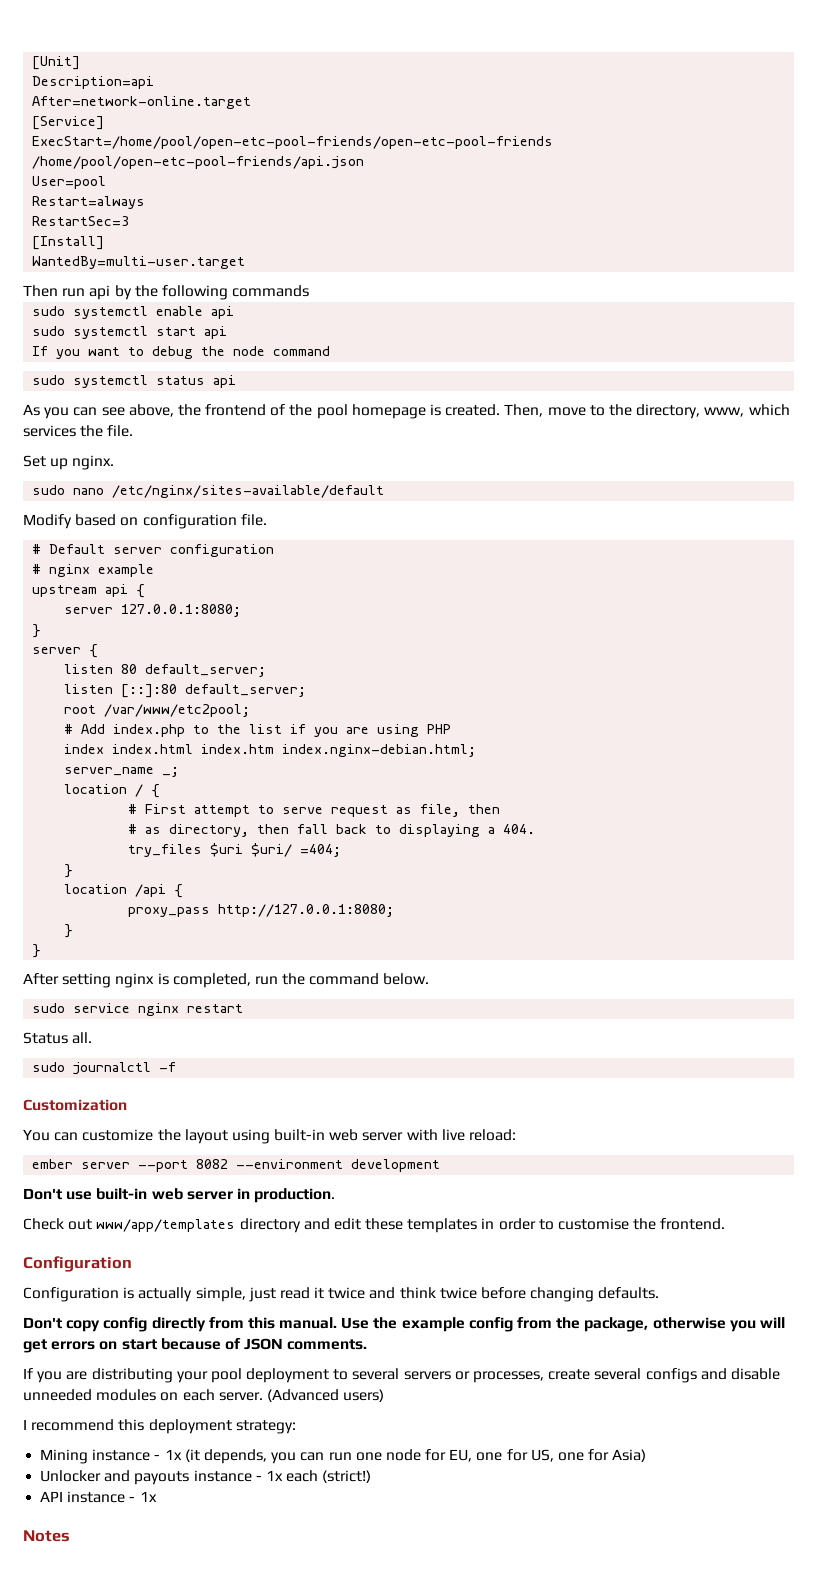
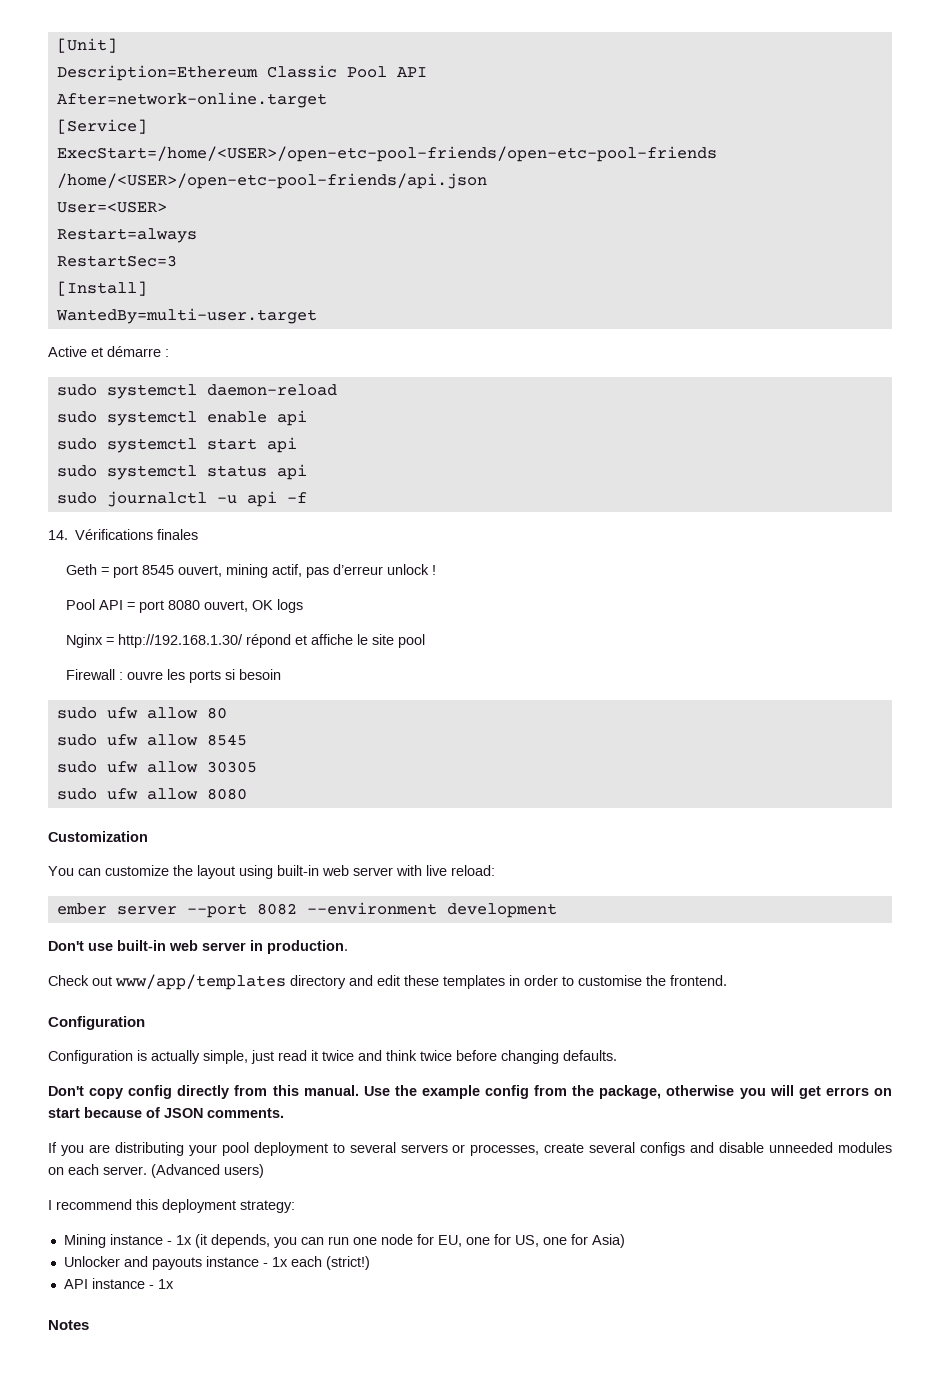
- Description=api
+ Description=Ethereum Classic Pool API
- ExecStart=/home/pool/open-etc-pool-friends/open-etc-pool-friends /home/pool/open-etc-pool-friends/api.json
- User=pool
+ ExecStart=/home/<USER>/open-etc-pool-friends/open-etc-pool-friends /home/<USER>/open-etc-pool-friends/api.json
+ User=<USER>
- Then run api by the following commands
+ Active et démarre :
+ sudo systemctl daemon-reload
- If you want to debug the node command
  sudo systemctl status api
- As you can see above, the frontend of the pool homepage is created. Then, move to the directory, www, which services the file.
- Set up nginx.
- sudo nano /etc/nginx/sites-available/default
- Modify based on configuration file.
- # Default server configuration
- # nginx example
- upstream api {
- server 127.0.0.1:8080;
- }
- server {
- listen 80 default_server;
- listen [::]:80 default_server;
- root /var/www/etc2pool;
- # Add index.php to the list if you are using PHP
- index index.html index.htm index.nginx-debian.html;
- server_name _;
- location / {
- # First attempt to serve request as file, then
- # as directory, then fall back to displaying a 404.
- try_files $uri $uri/ =404;
- }
- location /api {
- proxy_pass http://127.0.0.1:8080;
- }
- }
- After setting nginx is completed, run the command below.
- sudo service nginx restart
- Status all.
- sudo journalctl -f
+ sudo journalctl -u api -f
+ 14. Vérifications finales
+ Geth = port 8545 ouvert, mining actif, pas d’erreur unlock !
+ Pool API = port 8080 ouvert, OK logs
+ Nginx = http://192.168.1.30/ répond et affiche le site pool
+ Firewall : ouvre les ports si besoin
+ sudo ufw allow 80
+ sudo ufw allow 8545
+ sudo ufw allow 30305
+ sudo ufw allow 8080

